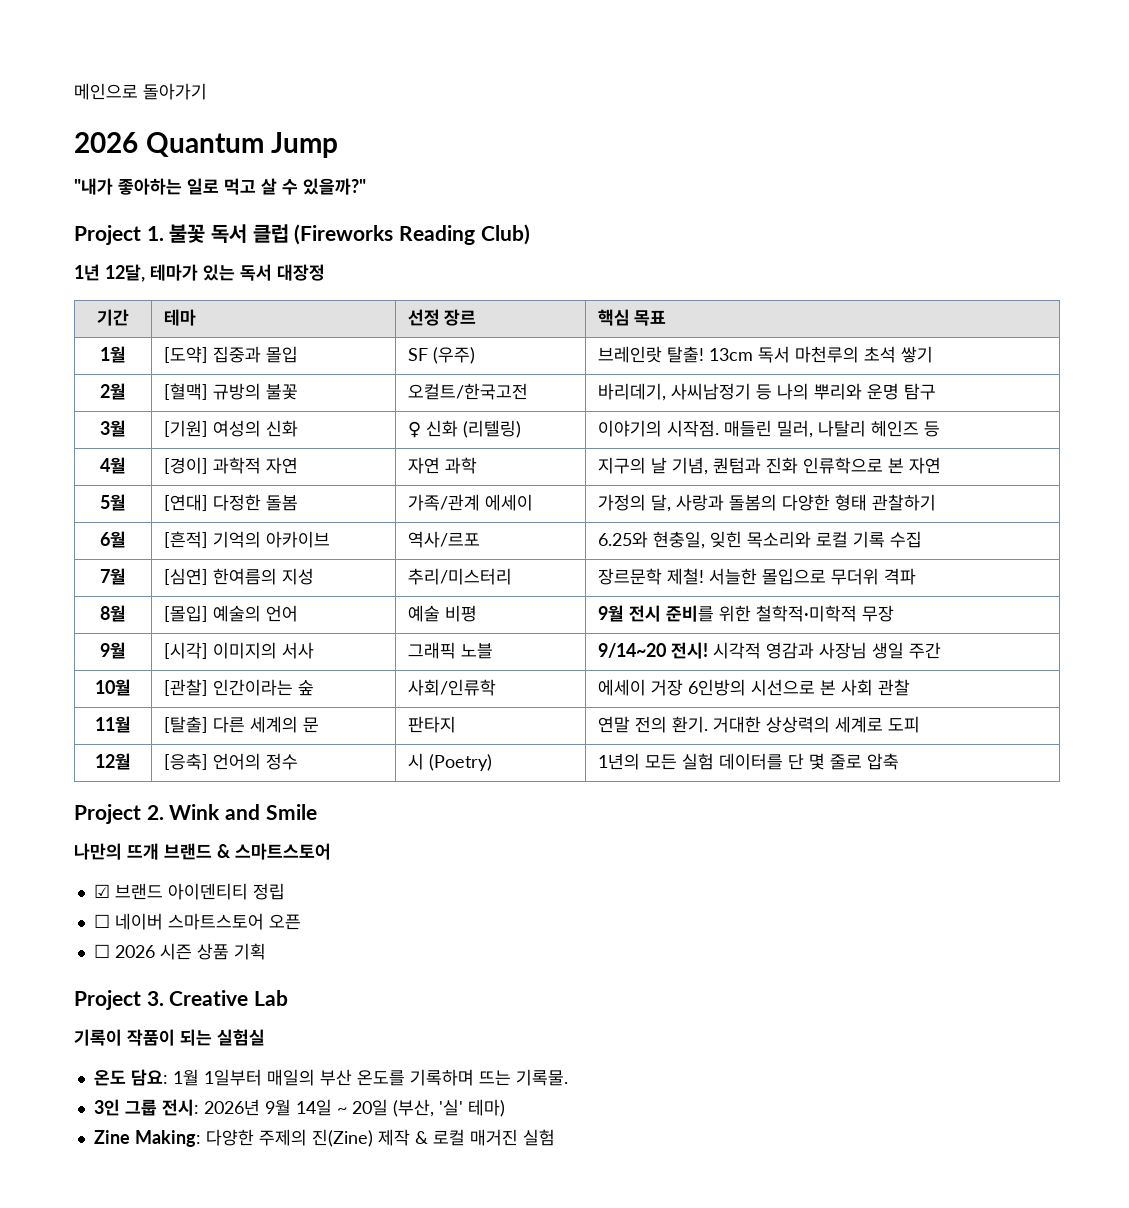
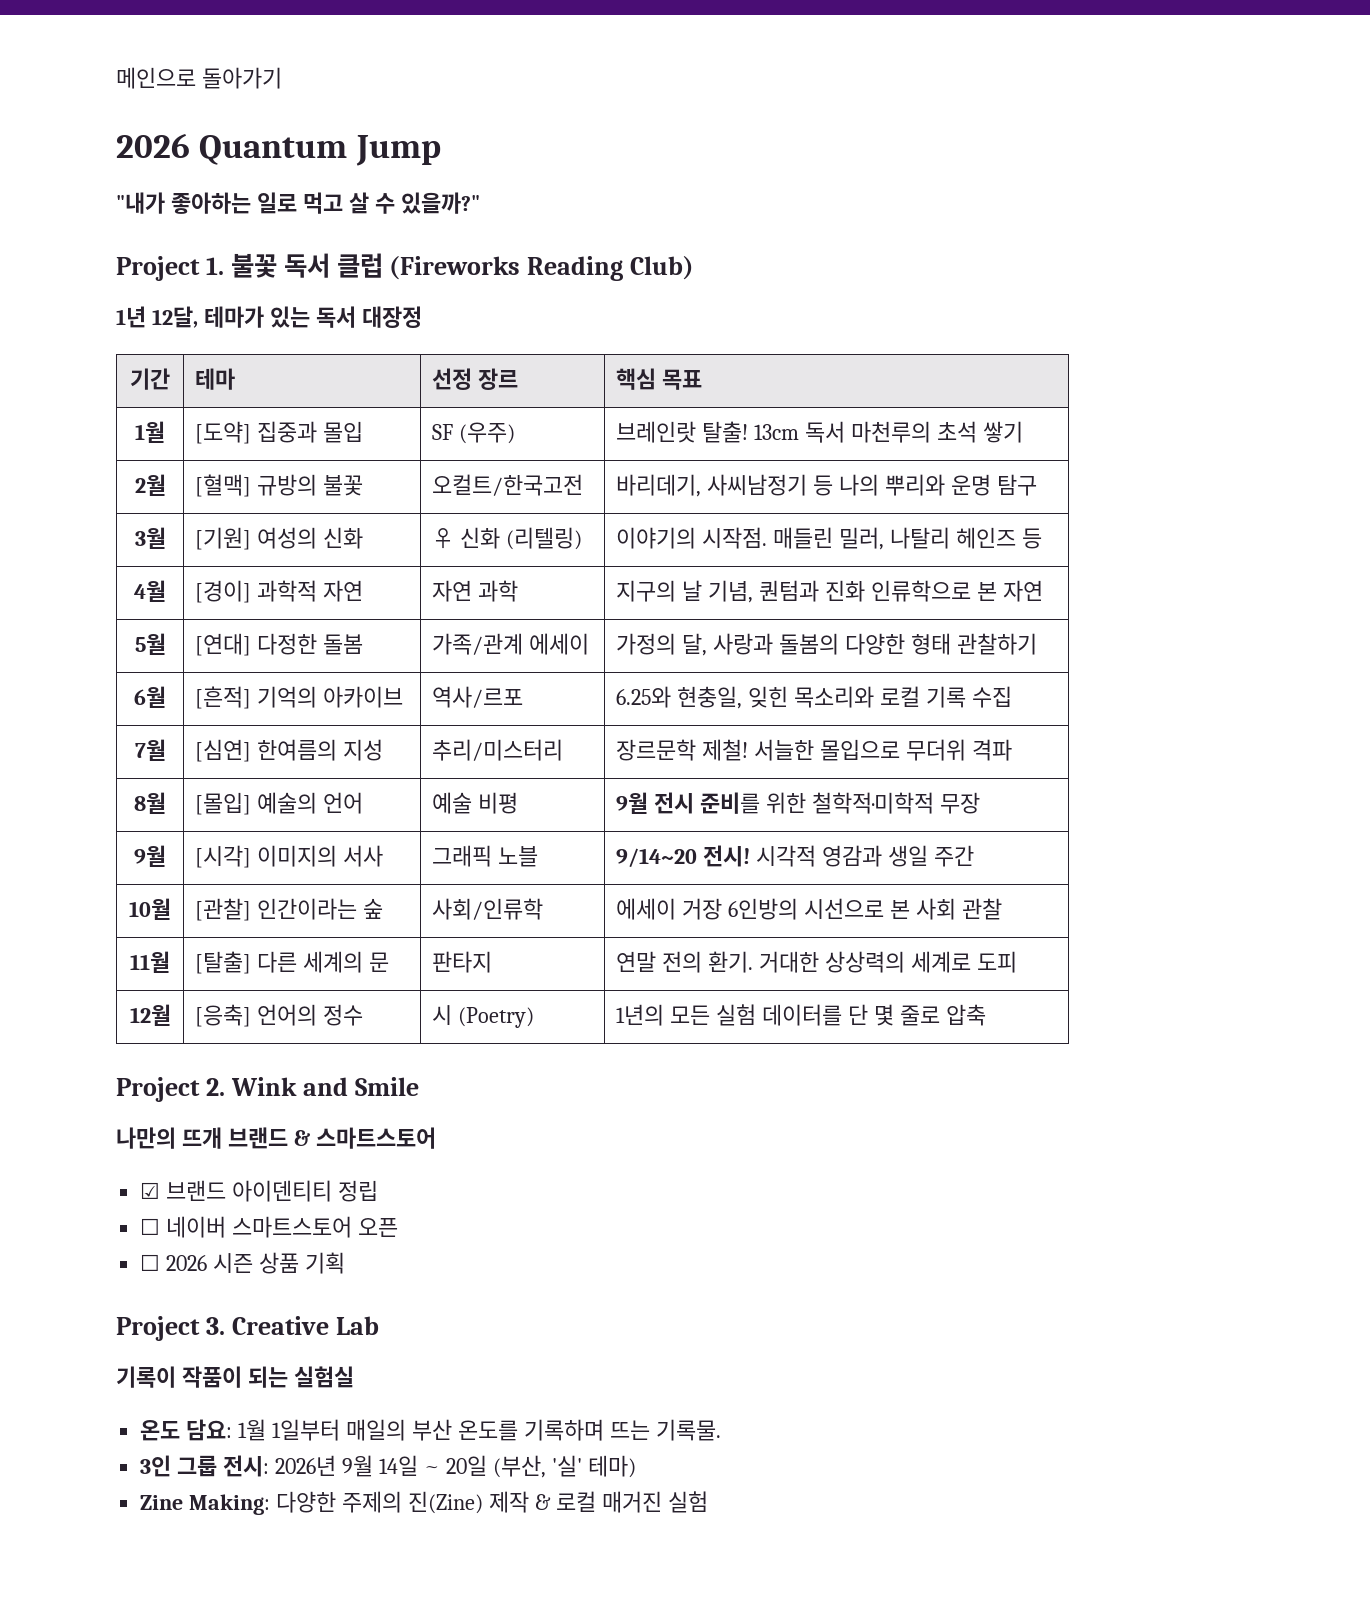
- 9월 | [시각] 이미지의 서사 | 그래픽 노블 | 9/14~20 전시! 시각적 영감과 사장님 생일 주간
+ 9월 | [시각] 이미지의 서사 | 그래픽 노블 | 9/14~20 전시! 시각적 영감과 생일 주간

